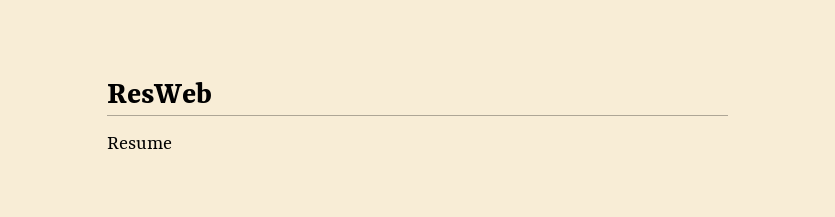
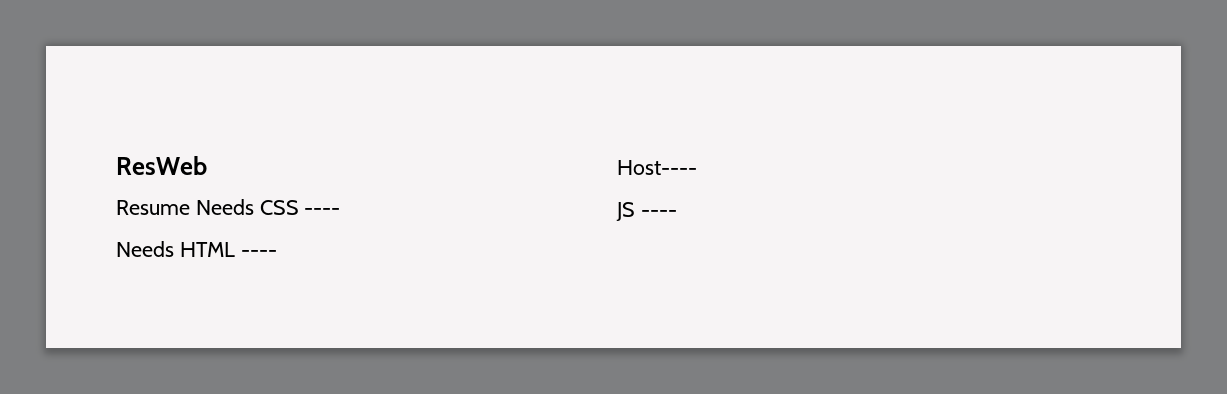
- Resume
+ Resume Needs CSS ----
+ Needs HTML ----
+ Host----
+ JS ----

